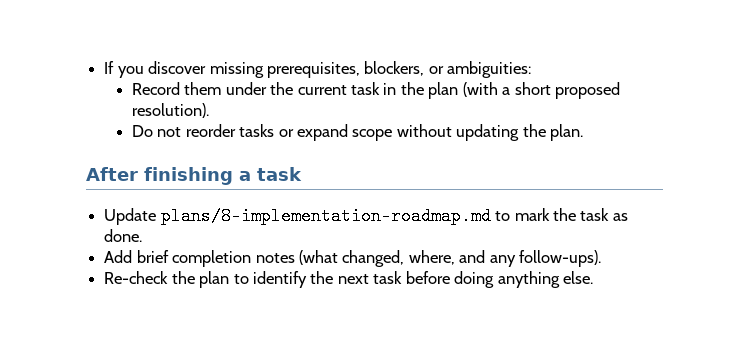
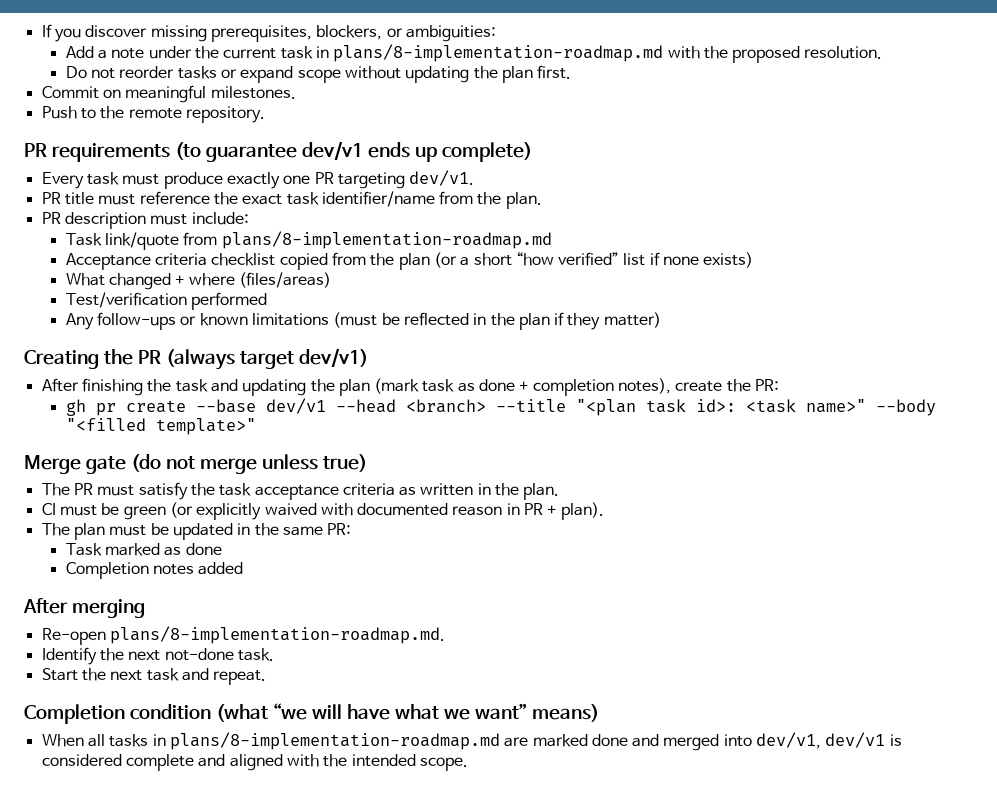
- Record them under the current task in the plan (with a short proposed resolution).
+ Add a note under the current task in plans/8-implementation-roadmap.md with the proposed resolution.
- Do not reorder tasks or expand scope without updating the plan.
- After finishing a task
- Update plans/8-implementation-roadmap.md to mark the task as done.
- Add brief completion notes (what changed, where, and any follow-ups).
- Re-check the plan to identify the next task before doing anything else.
+ Do not reorder tasks or expand scope without updating the plan first.
+ Commit on meaningful milestones.
+ Push to the remote repository.
+ PR requirements (to guarantee dev/v1 ends up complete)
+ Every task must produce exactly one PR targeting dev/v1.
+ PR title must reference the exact task identifier/name from the plan.
+ PR description must include:
+ Task link/quote from plans/8-implementation-roadmap.md
+ Acceptance criteria checklist copied from the plan (or a short “how verified” list if none exists)
+ What changed + where (files/areas)
+ Test/verification performed
+ Any follow-ups or known limitations (must be reflected in the plan if they matter)
+ Creating the PR (always target dev/v1)
+ After finishing the task and updating the plan (mark task as done + completion notes), create the PR:
+ gh pr create --base dev/v1 --head <branch> --title "<plan task id>: <task name>" --body "<filled template>"
+ Merge gate (do not merge unless true)
+ The PR must satisfy the task acceptance criteria as written in the plan.
+ CI must be green (or explicitly waived with documented reason in PR + plan).
+ The plan must be updated in the same PR:
+ Task marked as done
+ Completion notes added
+ After merging
+ Re-open plans/8-implementation-roadmap.md.
+ Identify the next not-done task.
+ Start the next task and repeat.
+ Completion condition (what “we will have what we want” means)
+ When all tasks in plans/8-implementation-roadmap.md are marked done and merged into dev/v1, dev/v1 is considered complete and aligned with the intended scope.

